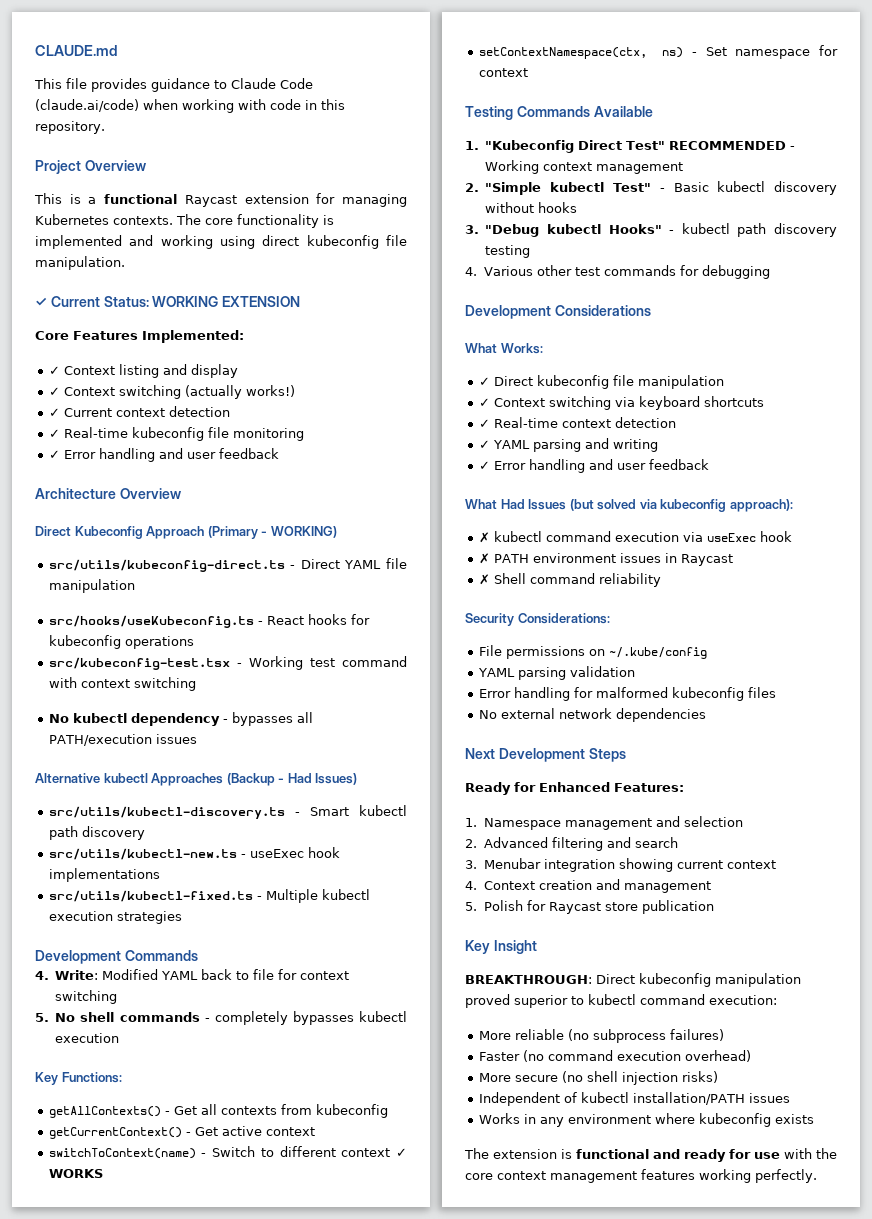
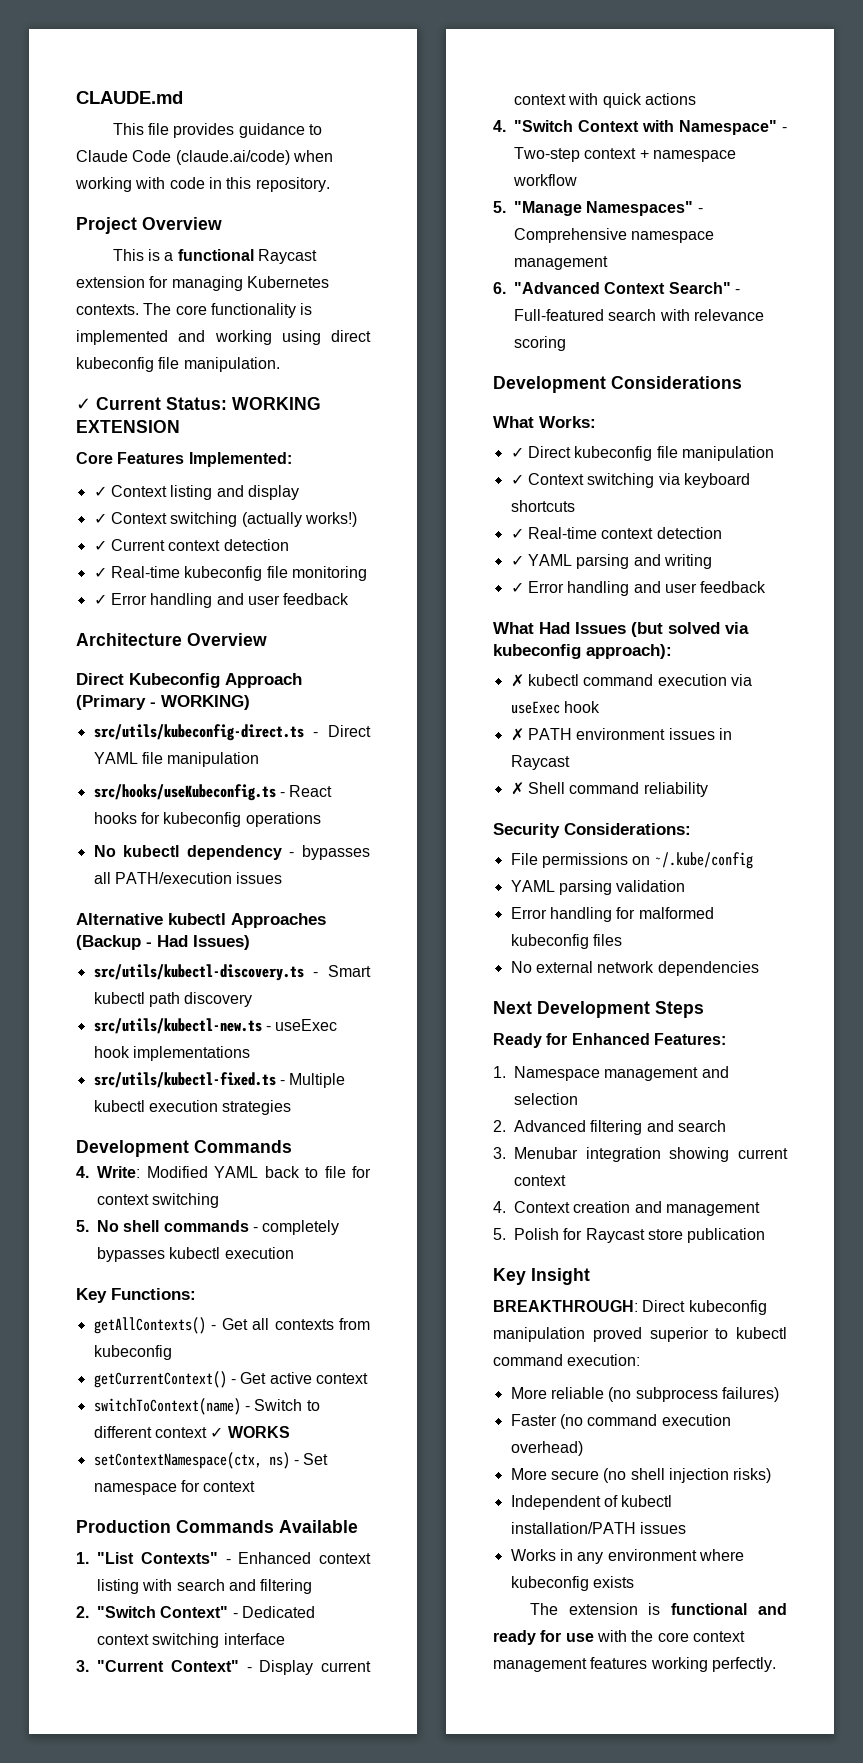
- src/kubeconfig-test.tsx - Working test command with context switching
- Testing Commands Available
+ Production Commands Available
- 1. "Kubeconfig Direct Test" RECOMMENDED - Working context management
- 2. "Simple kubectl Test" - Basic kubectl discovery without hooks
- 3. "Debug kubectl Hooks" - kubectl path discovery testing
- 4. Various other test commands for debugging
+ 1. "List Contexts" - Enhanced context listing with search and filtering
+ 2. "Switch Context" - Dedicated context switching interface
+ 3. "Current Context" - Display current context with quick actions
+ 4. "Switch Context with Namespace" - Two-step context + namespace workflow
+ 5. "Manage Namespaces" - Comprehensive namespace management
+ 6. "Advanced Context Search" - Full-featured search with relevance scoring

